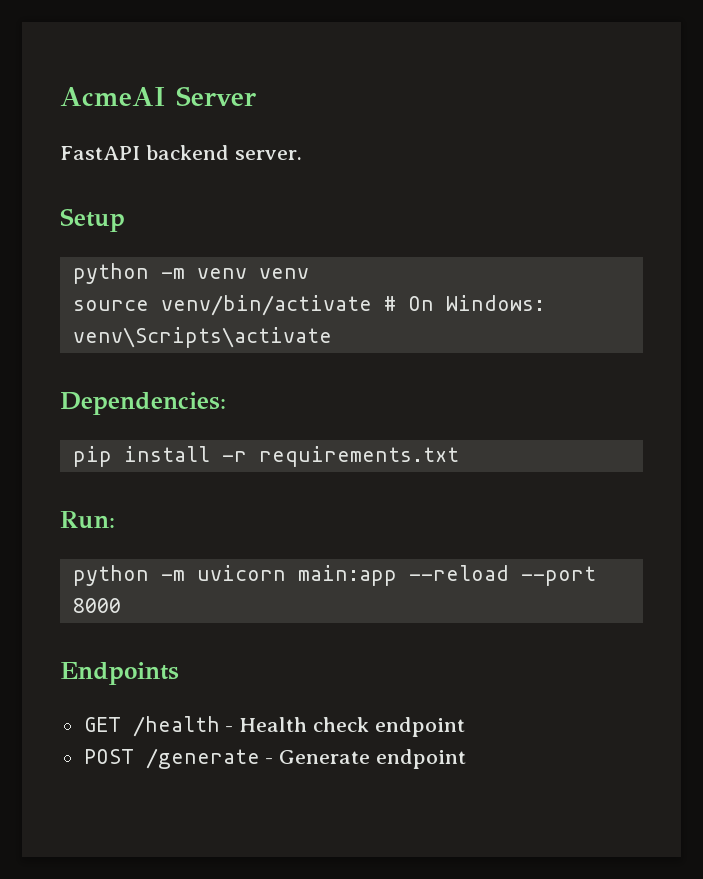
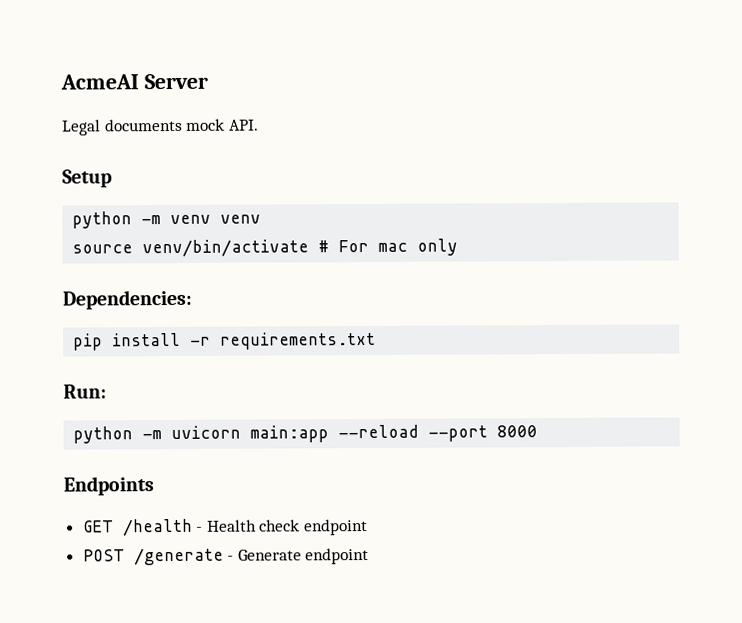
- FastAPI backend server.
+ Legal documents mock API.
- source venv/bin/activate # On Windows: venv\Scripts\activate
+ source venv/bin/activate # For mac only

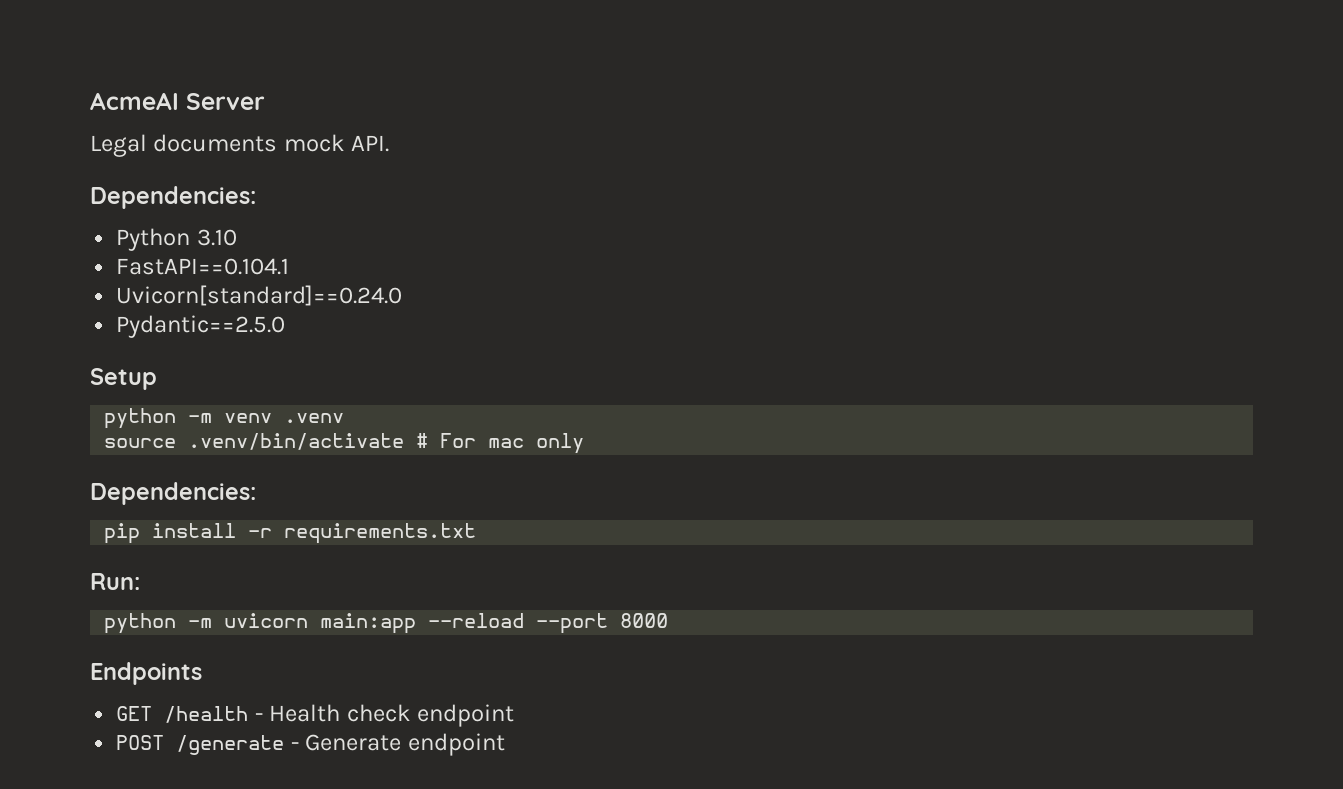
  Legal documents mock API.
+ Dependencies:
+ Python 3.10
+ FastAPI==0.104.1
+ Uvicorn[standard]==0.24.0
+ Pydantic==2.5.0
- python -m venv venv
+ python -m venv .venv
- source venv/bin/activate # For mac only
+ source .venv/bin/activate # For mac only

